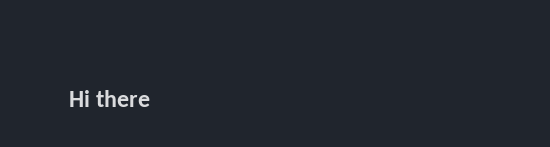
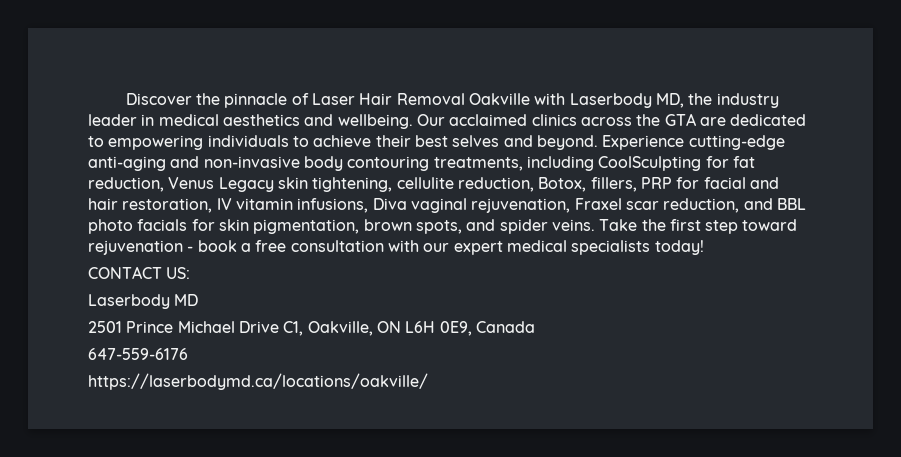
- Hi there
+ Discover the pinnacle of Laser Hair Removal Oakville with Laserbody MD, the industry leader in medical aesthetics and wellbeing. Our acclaimed clinics across the GTA are dedicated to empowering individuals to achieve their best selves and beyond. Experience cutting-edge anti-aging and non-invasive body contouring treatments, including CoolSculpting for fat reduction, Venus Legacy skin tightening, cellulite reduction, Botox, fillers, PRP for facial and hair restoration, IV vitamin infusions, Diva vaginal rejuvenation, Fraxel scar reduction, and BBL photo facials for skin pigmentation, brown spots, and spider veins. Take the first step toward rejuvenation - book a free consultation with our expert medical specialists today!
+ CONTACT US:
+ Laserbody MD
+ 2501 Prince Michael Drive C1, Oakville, ON L6H 0E9, Canada
+ 647-559-6176
+ https://laserbodymd.ca/locations/oakville/

